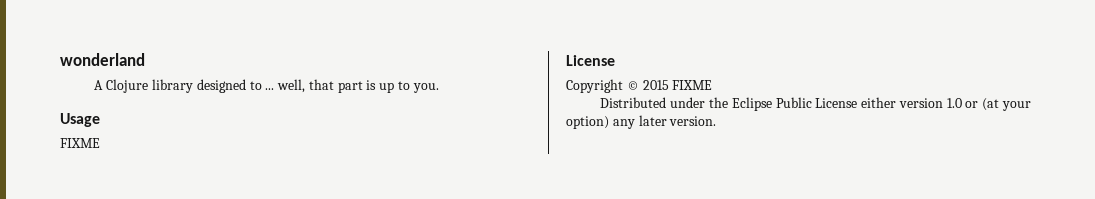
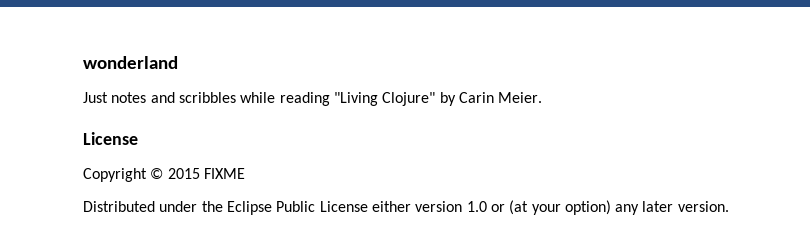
- A Clojure library designed to ... well, that part is up to you.
- Usage
- FIXME
+ Just notes and scribbles while reading "Living Clojure" by Carin Meier.

